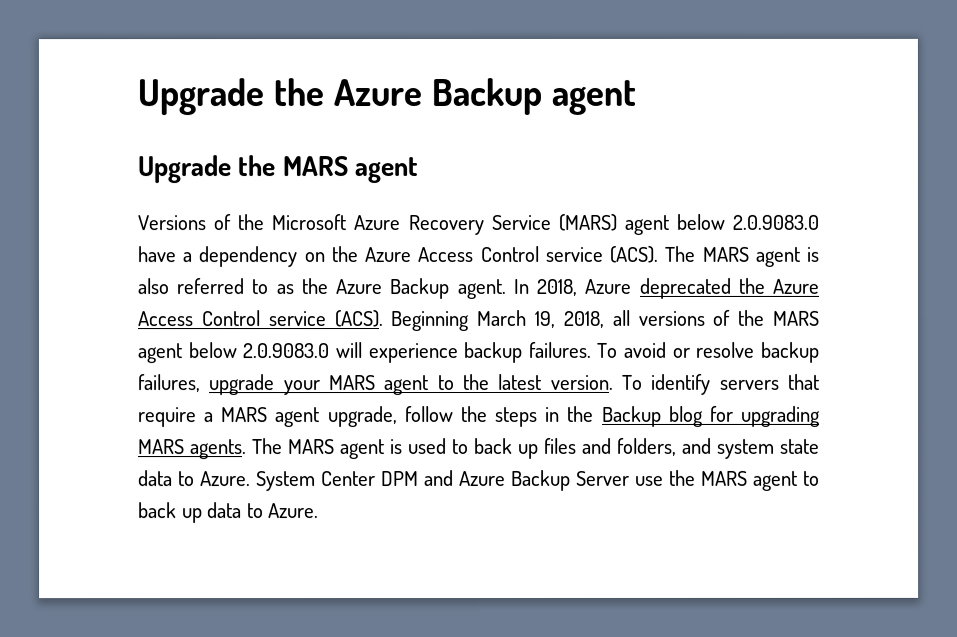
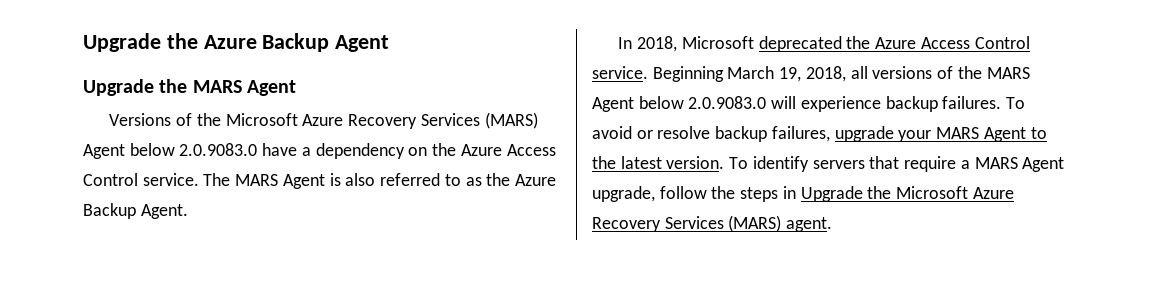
- Upgrade the Azure Backup agent
+ Upgrade the Azure Backup Agent
- Upgrade the MARS agent
+ Upgrade the MARS Agent
- Versions of the Microsoft Azure Recovery Service (MARS) agent below 2.0.9083.0 have a dependency on the Azure Access Control service (ACS). The MARS agent is also referred to as the Azure Backup agent. In 2018, Azure deprecated the Azure Access Control service (ACS).
+ Versions of the Microsoft Azure Recovery Services (MARS) Agent below 2.0.9083.0 have a dependency on the Azure Access Control service. The MARS Agent is also referred to as the Azure Backup Agent.
+ In 2018, Microsoft deprecated the Azure Access Control service.
- Beginning March 19, 2018, all versions of the MARS agent below 2.0.9083.0 will experience backup failures.
+ Beginning March 19, 2018, all versions of the MARS Agent below 2.0.9083.0 will experience backup failures.
- To avoid or resolve backup failures, upgrade your MARS agent to the latest version.
+ To avoid or resolve backup failures, upgrade your MARS Agent to the latest version.
- To identify servers that require a MARS agent upgrade, follow the steps in the Backup blog for upgrading MARS agents. The MARS agent is used to back up files and folders, and system state data to Azure. System Center DPM and Azure Backup Server use the MARS agent to back up data to Azure.
+ To identify servers that require a MARS Agent upgrade, follow the steps in Upgrade the Microsoft Azure Recovery Services (MARS) agent.

